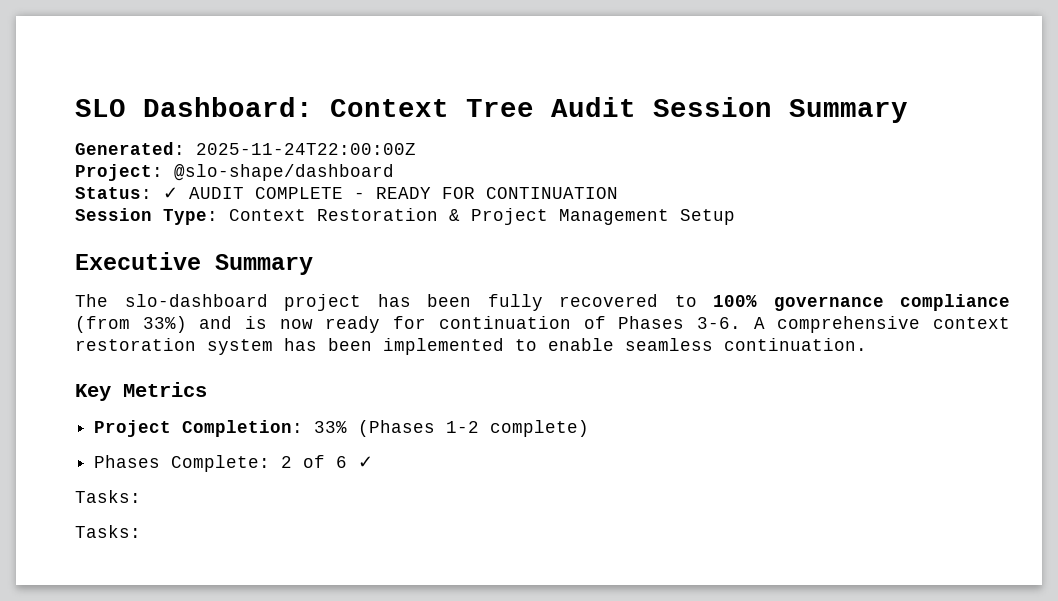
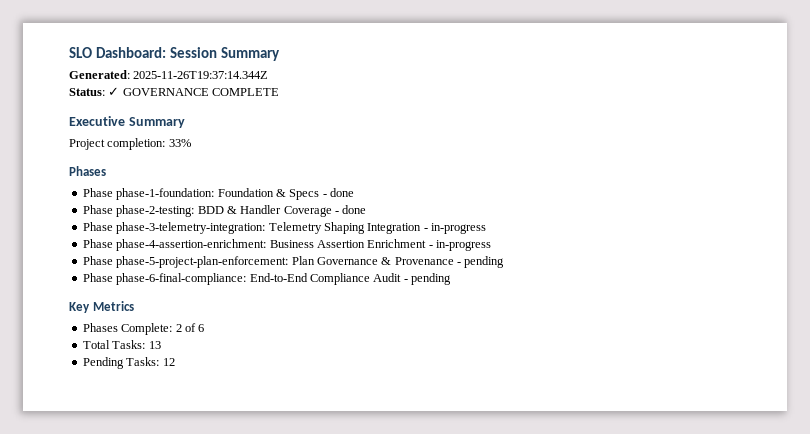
- SLO Dashboard: Context Tree Audit Session Summary
+ SLO Dashboard: Session Summary
- Generated: 2025-11-24T22:00:00Z
- Project: @slo-shape/dashboard
+ Generated: 2025-11-26T19:37:14.344Z
- Status: ✓ AUDIT COMPLETE - READY FOR CONTINUATION
- Session Type: Context Restoration & Project Management Setup
+ Status: ✓ GOVERNANCE COMPLETE
  Executive Summary
- The slo-dashboard project has been fully recovered to 100% governance compliance (from 33%) and is now ready for continuation of Phases 3-6. A comprehensive context restoration system has been implemented to enable seamless continuation.
+ Project completion: 33%
+ Phases
+ Phase phase-1-foundation: Foundation & Specs - done
+ Phase phase-2-testing: BDD & Handler Coverage - done
+ Phase phase-3-telemetry-integration: Telemetry Shaping Integration - in-progress
+ Phase phase-4-assertion-enrichment: Business Assertion Enrichment - in-progress
+ Phase phase-5-project-plan-enforcement: Plan Governance & Provenance - pending
+ Phase phase-6-final-compliance: End-to-End Compliance Audit - pending
  Key Metrics
- Project Completion: 33% (Phases 1-2 complete)
- Phases Complete: 2 of 6 ✓
- Tasks:
- Tasks:
+ Phases Complete: 2 of 6
+ Total Tasks: 13
+ Pending Tasks: 12

